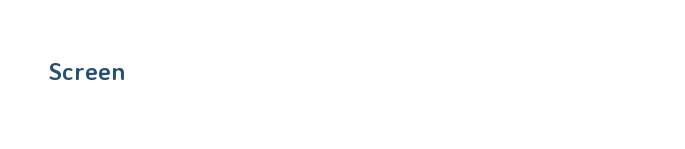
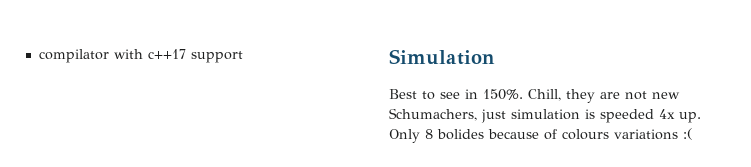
- Screen
+ compilator with c++17 support
+ Simulation
+ Best to see in 150%. Chill, they are not new Schumachers, just simulation is speeded 4x up. Only 8 bolides because of colours variations :(

